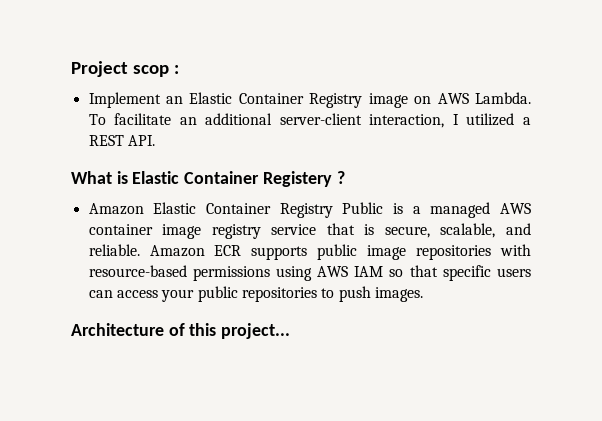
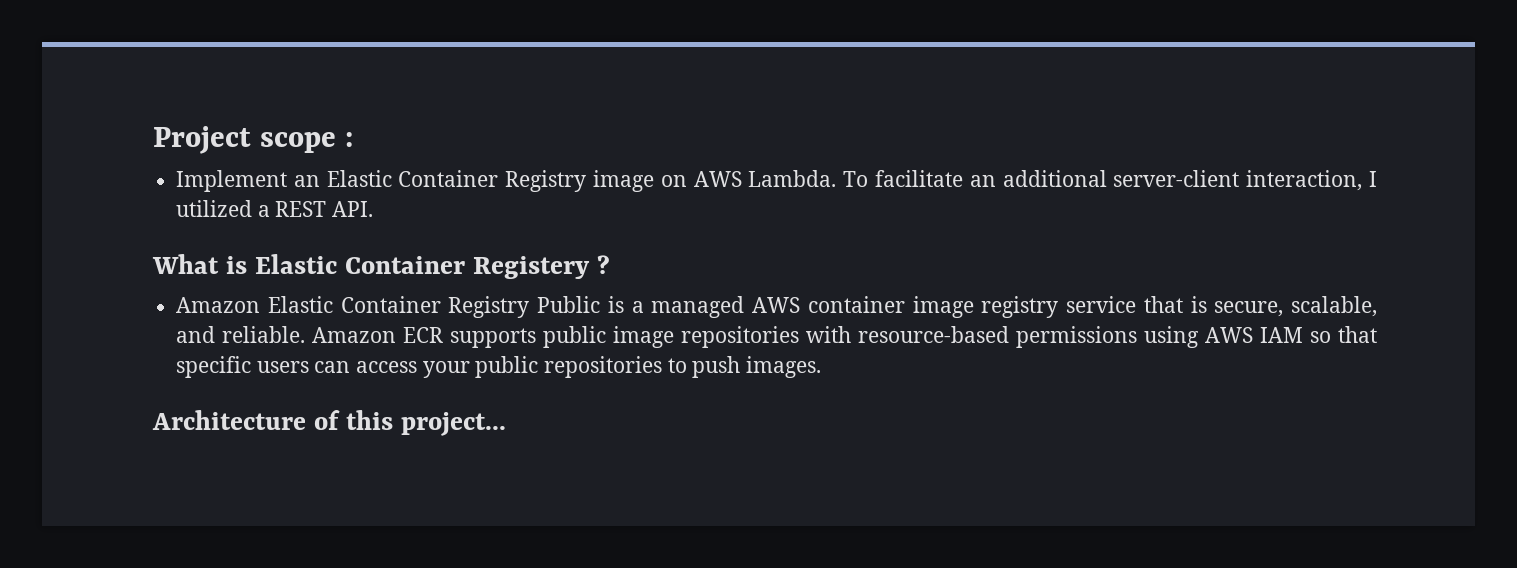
- Project scop :
+ Project scope :

